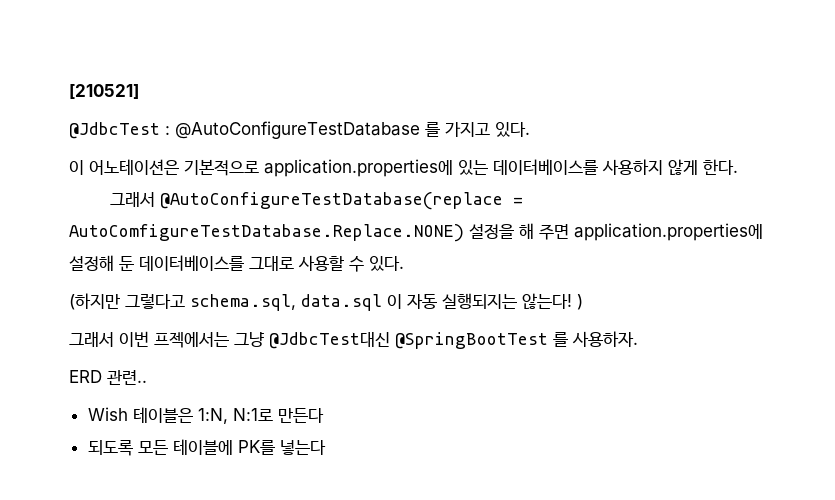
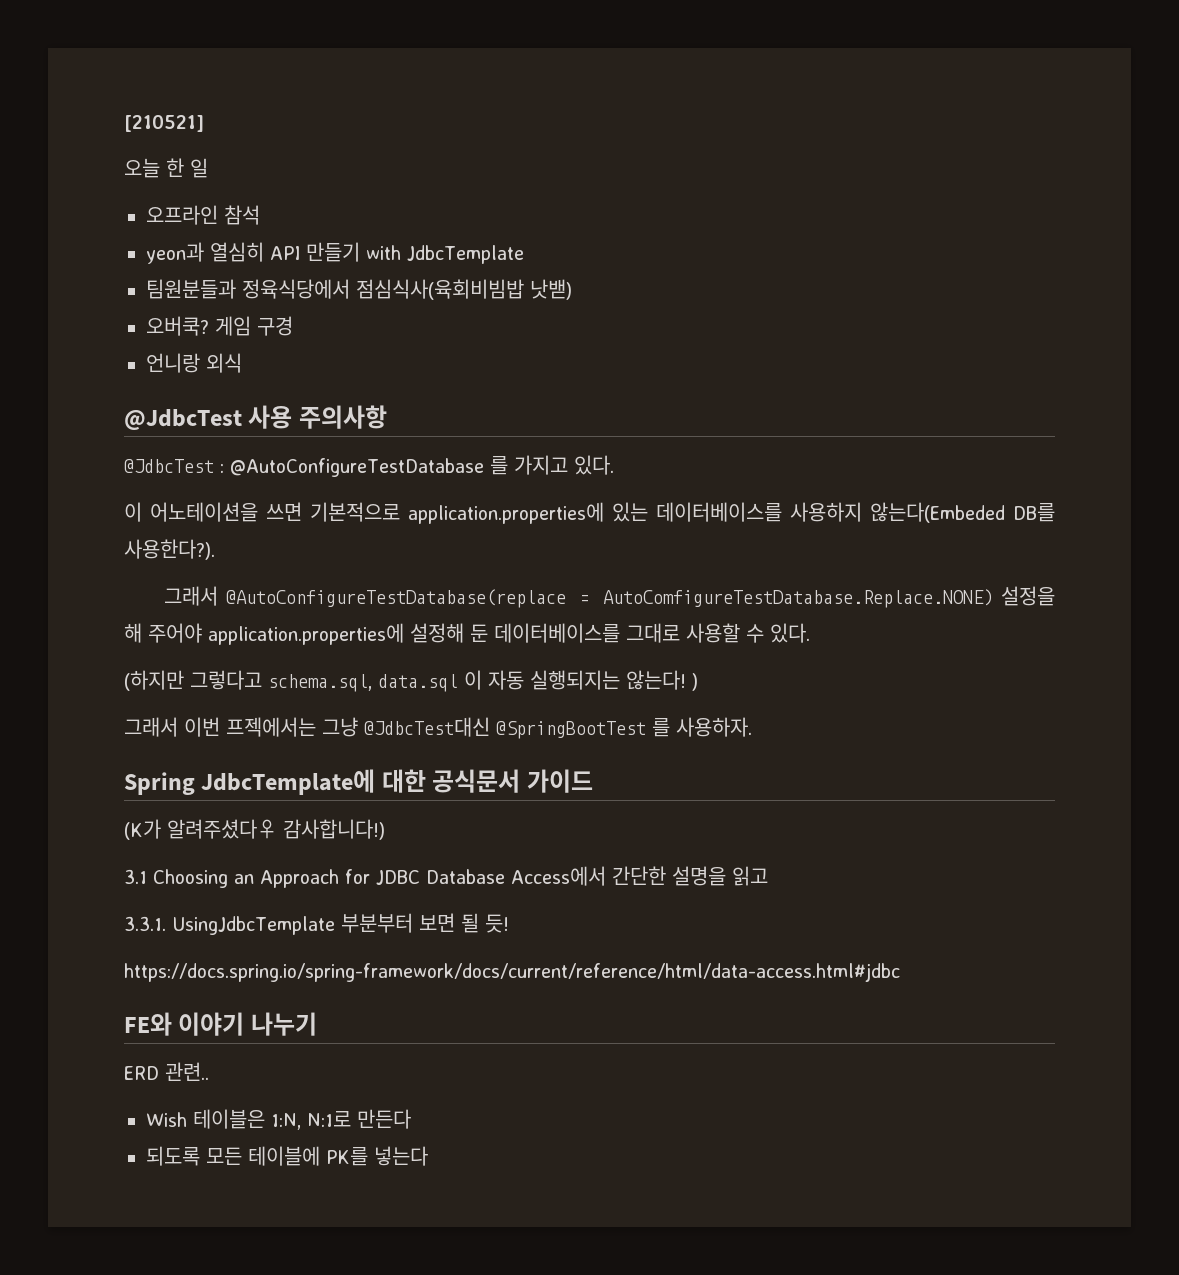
+ 오늘 한 일
+ 오프라인 참석
+ yeon과 열심히 API 만들기 with JdbcTemplate
+ 팀원분들과 정육식당에서 점심식사(육회비빔밥 낫밷)
+ 오버쿡? 게임 구경
+ 언니랑 외식
+ @JdbcTest 사용 주의사항
- 이 어노테이션은 기본적으로 application.properties에 있는 데이터베이스를 사용하지 않게 한다.
+ 이 어노테이션을 쓰면 기본적으로 application.properties에 있는 데이터베이스를 사용하지 않는다(Embeded DB를 사용한다?).
- 그래서 @AutoConfigureTestDatabase(replace = AutoComfigureTestDatabase.Replace.NONE) 설정을 해 주면 application.properties에 설정해 둔 데이터베이스를 그대로 사용할 수 있다.
+ 그래서 @AutoConfigureTestDatabase(replace = AutoComfigureTestDatabase.Replace.NONE) 설정을 해 주어야 application.properties에 설정해 둔 데이터베이스를 그대로 사용할 수 있다.
+ Spring JdbcTemplate에 대한 공식문서 가이드
+ (K가 알려주셨다♀ 감사합니다!)
+ 3.1 Choosing an Approach for JDBC Database Access에서 간단한 설명을 읽고
+ 3.3.1. UsingJdbcTemplate 부분부터 보면 될 듯!
+ https://docs.spring.io/spring-framework/docs/current/reference/html/data-access.html#jdbc
+ FE와 이야기 나누기

